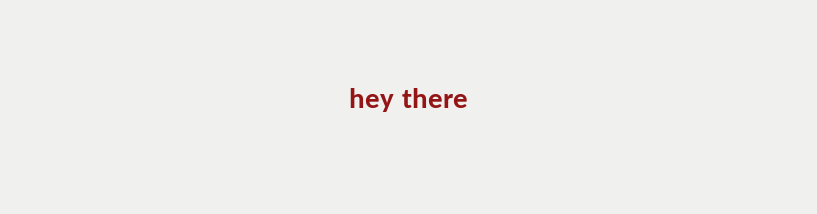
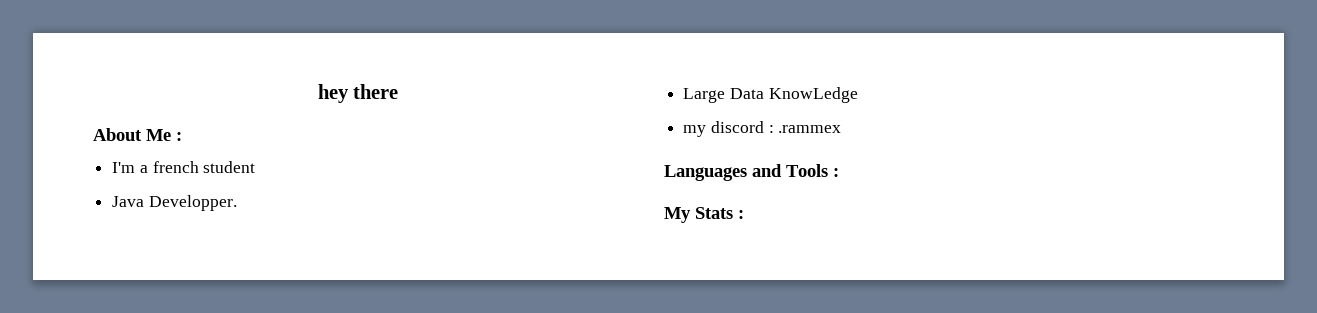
+ About Me :
+ I'm a french student
+ Java Developper.
+ Large Data KnowLedge
+ my discord : .rammex
+ Languages and Tools :
+ My Stats :

